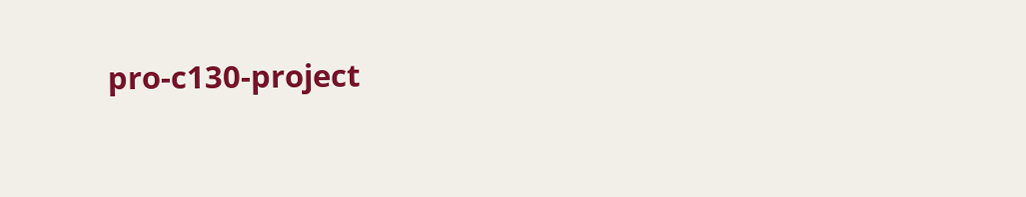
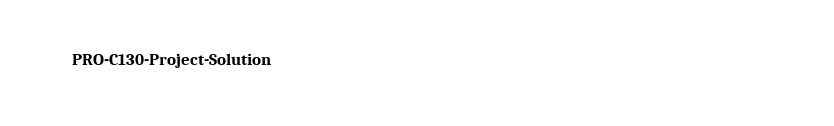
- pro-c130-project
+ PRO-C130-Project-Solution

